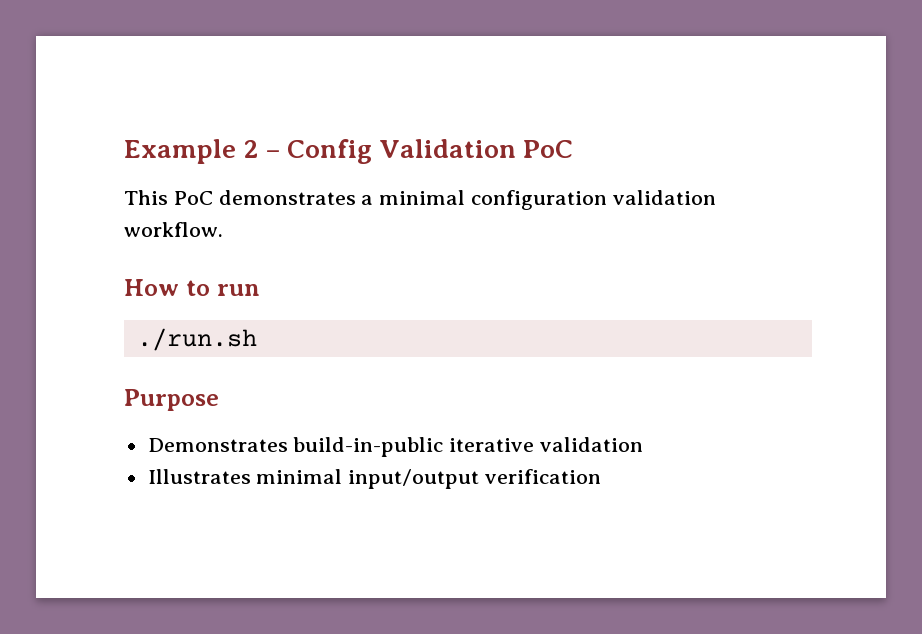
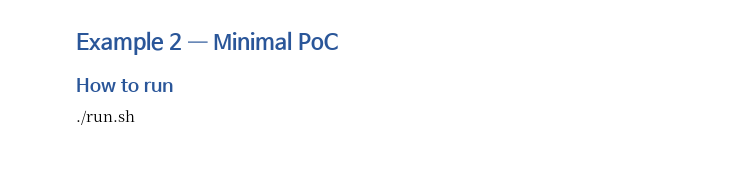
- Example 2 – Config Validation PoC
- This PoC demonstrates a minimal configuration validation workflow.
+ Example 2 — Minimal PoC
  How to run
  ./run.sh
- Purpose
- Demonstrates build-in-public iterative validation
- Illustrates minimal input/output verification

